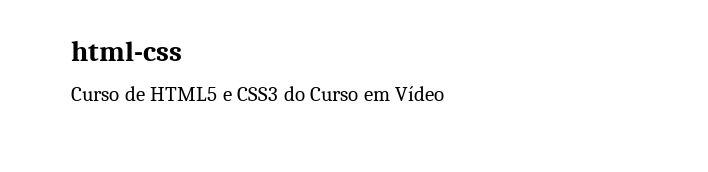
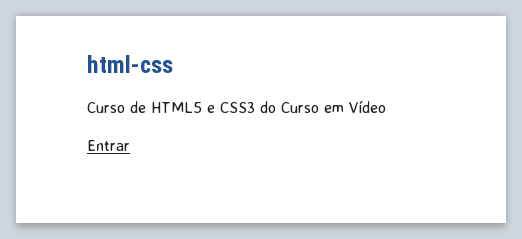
+ Entrar

